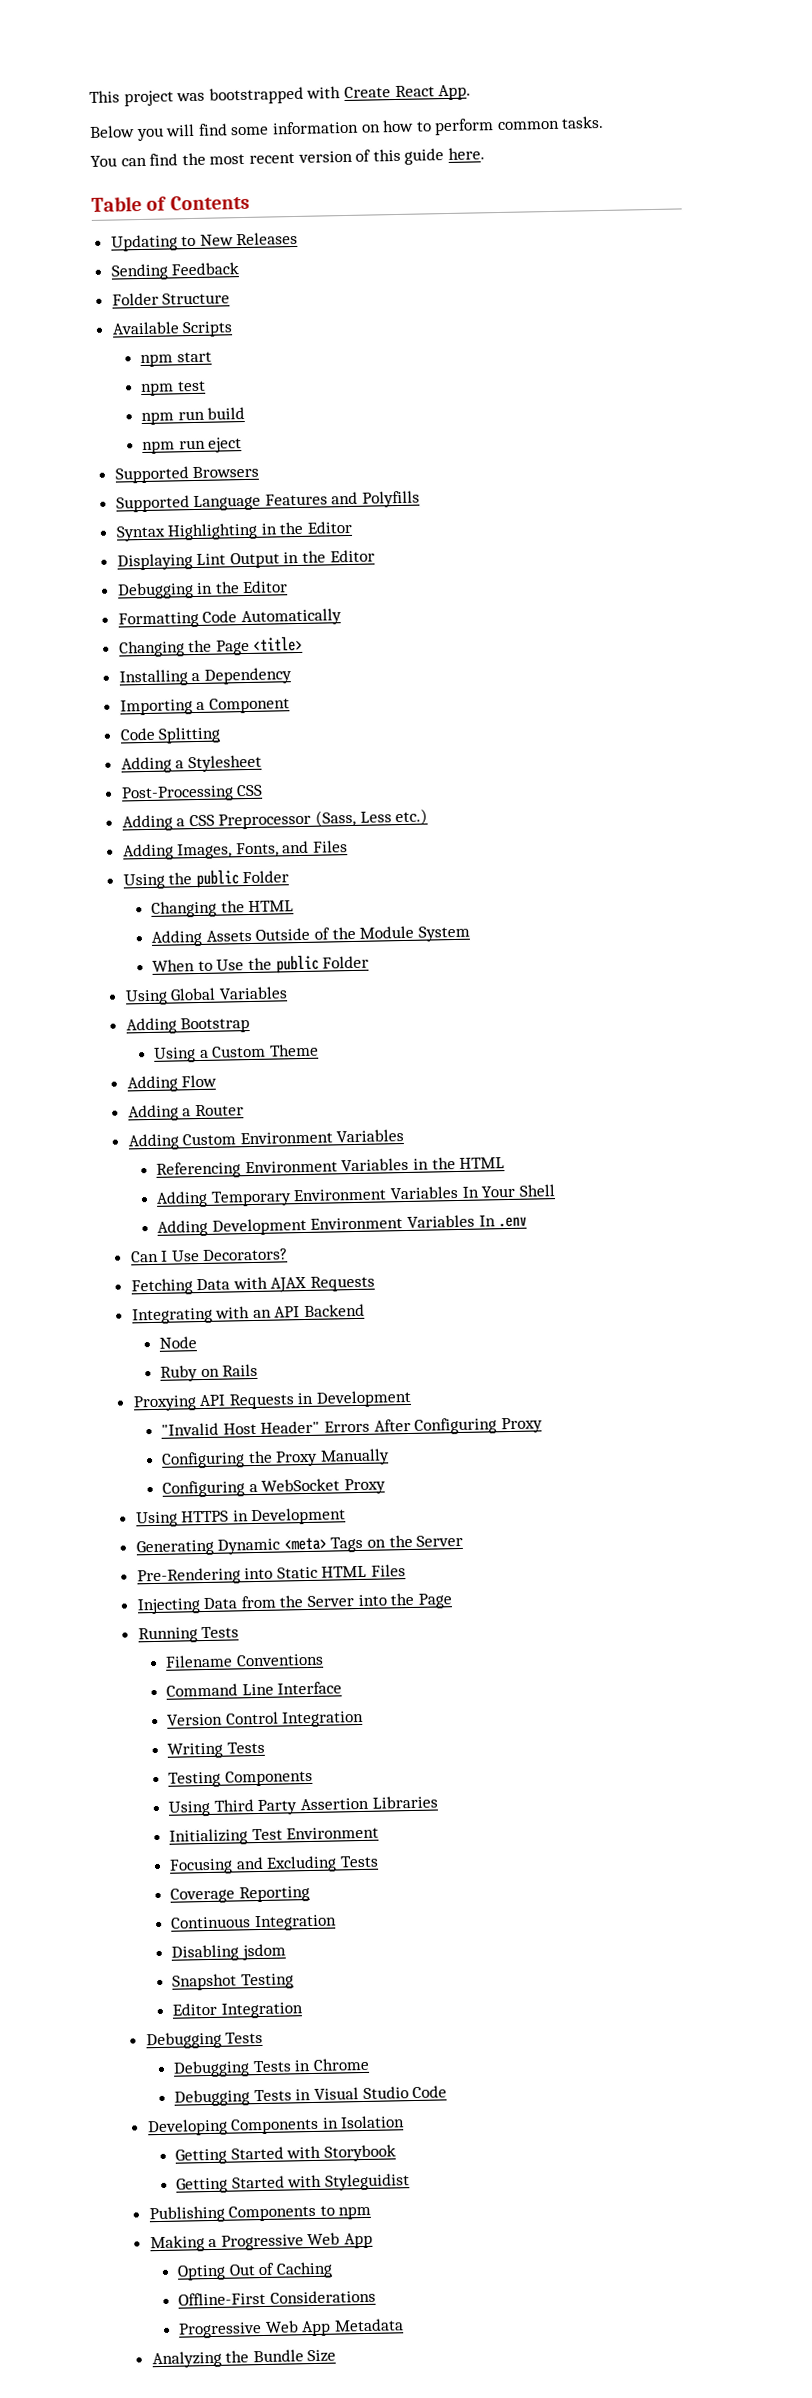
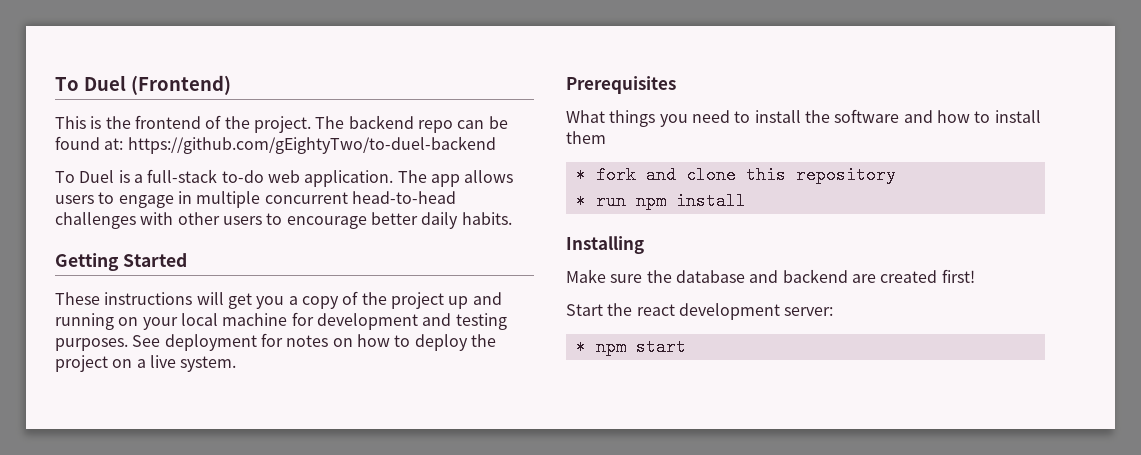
- This project was bootstrapped with Create React App.
- Below you will find some information on how to perform common tasks.
- You can find the most recent version of this guide here.
- Table of Contents
- Updating to New Releases
- Sending Feedback
- Folder Structure
- Available Scripts
- npm start
- npm test
- npm run build
- npm run eject
- Supported Browsers
- Supported Language Features and Polyfills
- Syntax Highlighting in the Editor
- Displaying Lint Output in the Editor
- Debugging in the Editor
- Formatting Code Automatically
- Changing the Page <title>
- Installing a Dependency
- Importing a Component
- Code Splitting
- Adding a Stylesheet
- Post-Processing CSS
- Adding a CSS Preprocessor (Sass, Less etc.)
- Adding Images, Fonts, and Files
- Using the public Folder
- Changing the HTML
- Adding Assets Outside of the Module System
- When to Use the public Folder
- Using Global Variables
- Adding Bootstrap
- Using a Custom Theme
- Adding Flow
- Adding a Router
- Adding Custom Environment Variables
- Referencing Environment Variables in the HTML
- Adding Temporary Environment Variables In Your Shell
- Adding Development Environment Variables In .env
- Can I Use Decorators?
- Fetching Data with AJAX Requests
- Integrating with an API Backend
- Node
- Ruby on Rails
- Proxying API Requests in Development
- "Invalid Host Header" Errors After Configuring Proxy
- Configuring the Proxy Manually
- Configuring a WebSocket Proxy
- Using HTTPS in Development
- Generating Dynamic <meta> Tags on the Server
- Pre-Rendering into Static HTML Files
- Injecting Data from the Server into the Page
- Running Tests
- Filename Conventions
- Command Line Interface
- Version Control Integration
- Writing Tests
- Testing Components
- Using Third Party Assertion Libraries
- Initializing Test Environment
- Focusing and Excluding Tests
- Coverage Reporting
- Continuous Integration
- Disabling jsdom
- Snapshot Testing
- Editor Integration
- Debugging Tests
- Debugging Tests in Chrome
- Debugging Tests in Visual Studio Code
- Developing Components in Isolation
- Getting Started with Storybook
- Getting Started with Styleguidist
- Publishing Components to npm
- Making a Progressive Web App
- Opting Out of Caching
- Offline-First Considerations
- Progressive Web App Metadata
- Analyzing the Bundle Size
+ To Duel (Frontend)
+ This is the frontend of the project. The backend repo can be found at: https://github.com/gEightyTwo/to-duel-backend
+ To Duel is a full-stack to-do web application. The app allows users to engage in multiple concurrent head-to-head challenges with other users to encourage better daily habits.
+ Getting Started
+ These instructions will get you a copy of the project up and running on your local machine for development and testing purposes. See deployment for notes on how to deploy the project on a live system.
+ Prerequisites
+ What things you need to install the software and how to install them
+ * fork and clone this repository
+ * run npm install
+ Installing
+ Make sure the database and backend are created first!
+ Start the react development server:
+ * npm start

